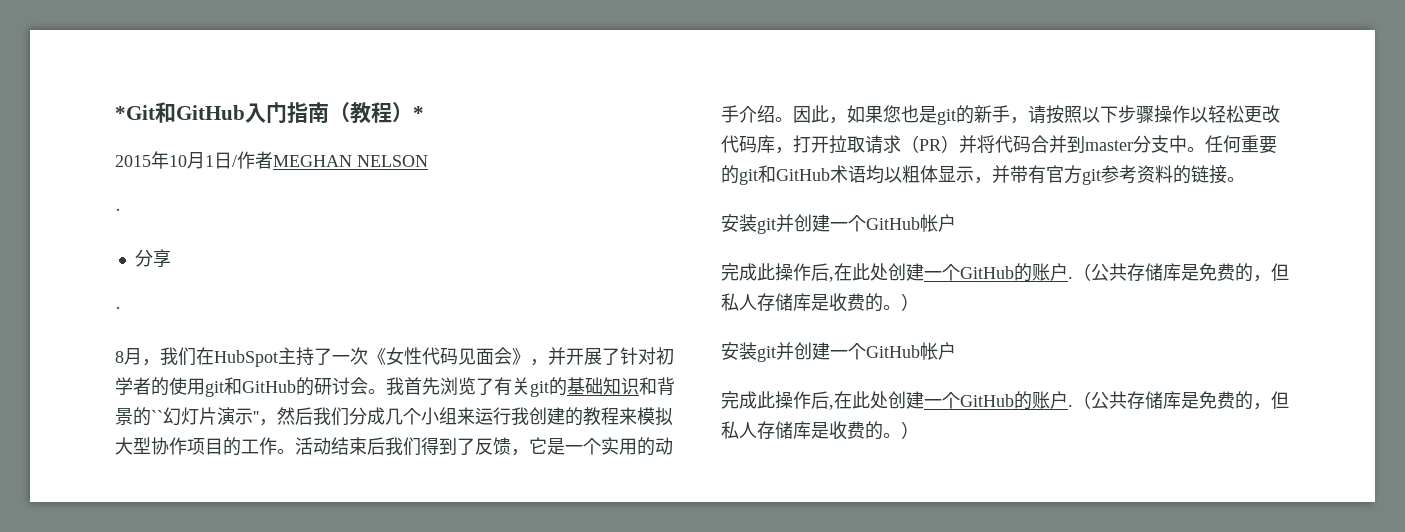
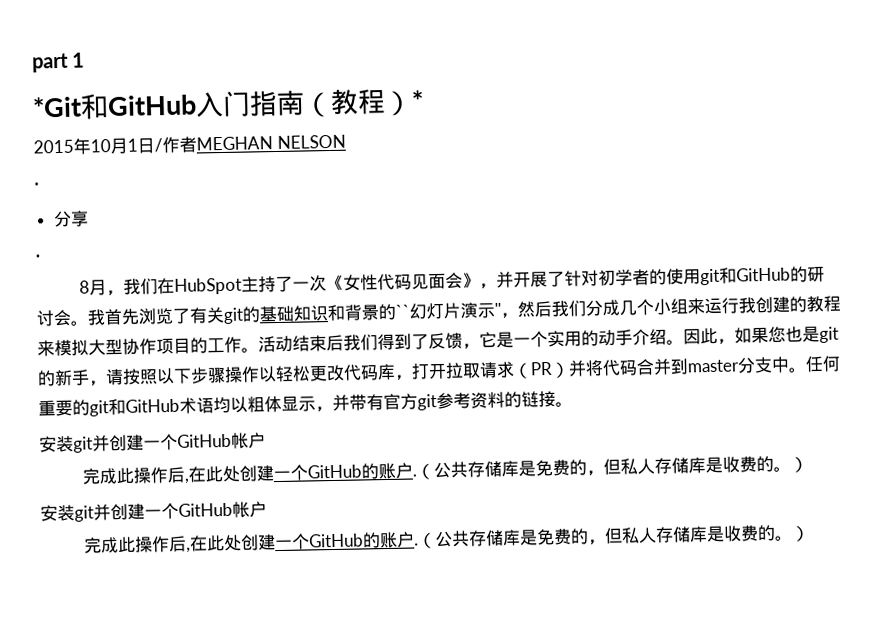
+ part 1

